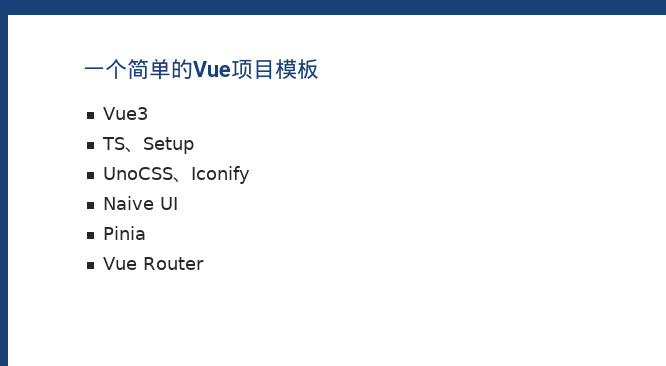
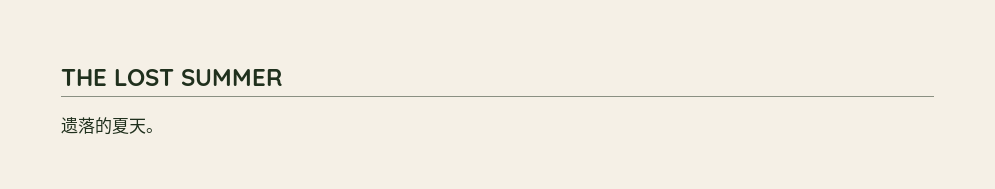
- 一个简单的Vue项目模板
- Vue3
- TS、Setup
- UnoCSS、Iconify
- Naive UI
- Pinia
- Vue Router
+ THE LOST SUMMER
+ 遗落的夏天。

